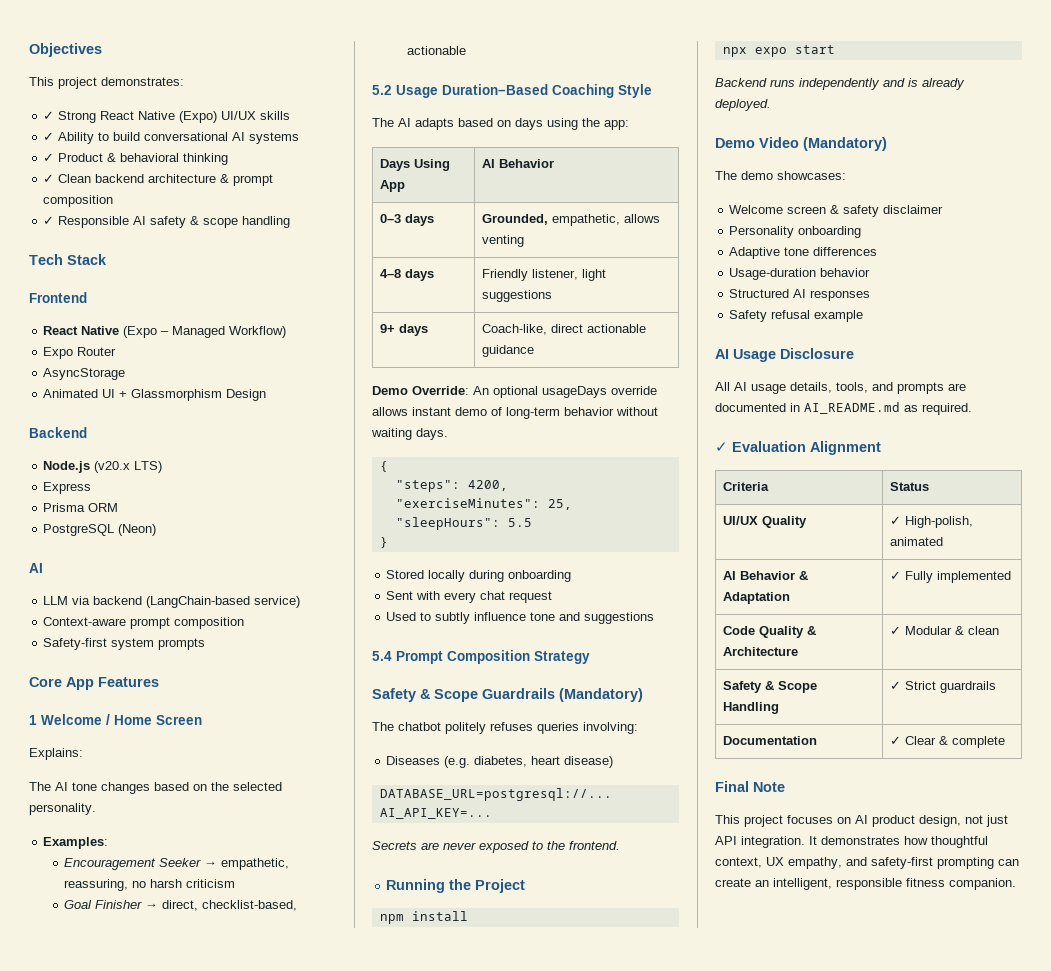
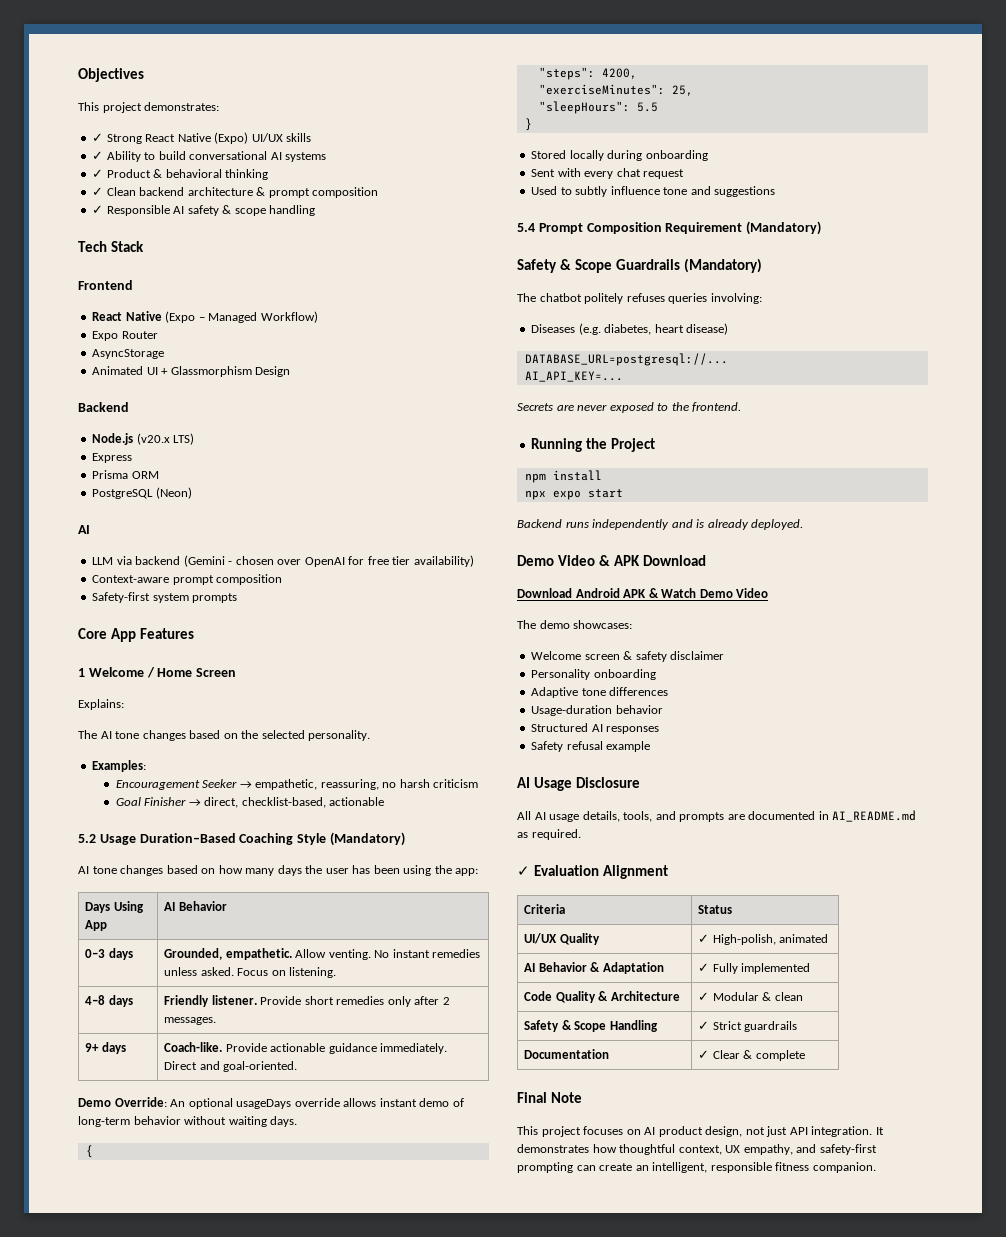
- LLM via backend (LangChain-based service)
+ LLM via backend (Gemini - chosen over OpenAI for free tier availability)
- 5.2 Usage Duration–Based Coaching Style
- The AI adapts based on days using the app:
+ 5.2 Usage Duration–Based Coaching Style (Mandatory)
+ AI tone changes based on how many days the user has been using the app:
- 0–3 days | Grounded, empathetic, allows venting
- 4–8 days | Friendly listener, light suggestions
+ 0–3 days | Grounded, empathetic. Allow venting. No instant remedies unless asked. Focus on listening.
+ 4–8 days | Friendly listener. Provide short remedies only after 2 messages.
- 9+ days | Coach-like, direct actionable guidance
+ 9+ days | Coach-like. Provide actionable guidance immediately. Direct and goal-oriented.
- 5.4 Prompt Composition Strategy
+ 5.4 Prompt Composition Requirement (Mandatory)
- Demo Video (Mandatory)
+ Demo Video & APK Download
+ Download Android APK & Watch Demo Video

